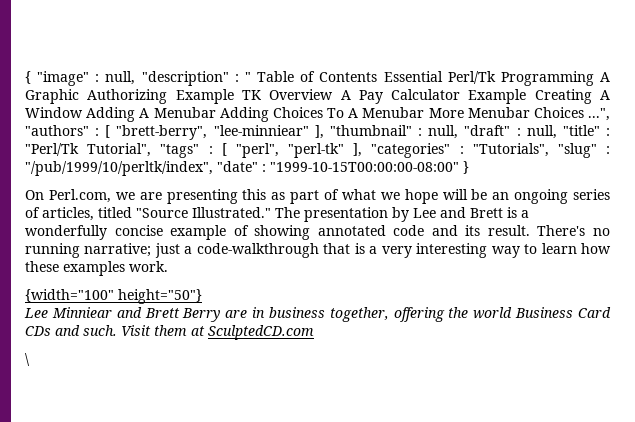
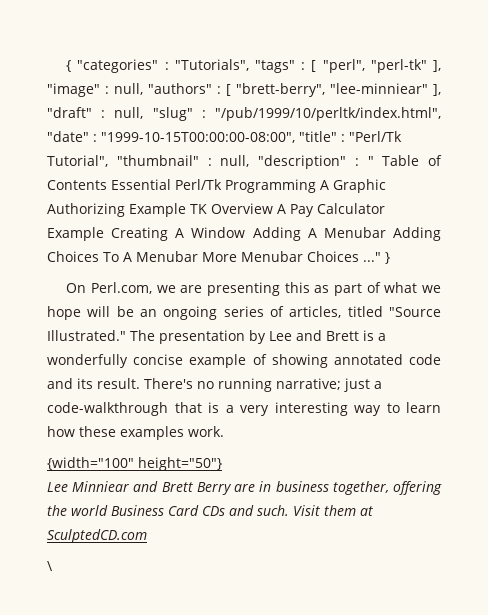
- { "image" : null, "description" : " Table of Contents Essential Perl/Tk Programming A Graphic Authorizing Example TK Overview A Pay Calculator Example Creating A Window Adding A Menubar Adding Choices To A Menubar More Menubar Choices ...", "authors" : [ "brett-berry", "lee-minniear" ], "thumbnail" : null, "draft" : null, "title" : "Perl/Tk Tutorial", "tags" : [ "perl", "perl-tk" ], "categories" : "Tutorials", "slug" : "/pub/1999/10/perltk/index", "date" : "1999-10-15T00:00:00-08:00" }
+ { "categories" : "Tutorials", "tags" : [ "perl", "perl-tk" ], "image" : null, "authors" : [ "brett-berry", "lee-minniear" ], "draft" : null, "slug" : "/pub/1999/10/perltk/index.html", "date" : "1999-10-15T00:00:00-08:00", "title" : "Perl/Tk Tutorial", "thumbnail" : null, "description" : " Table of Contents Essential Perl/Tk Programming A Graphic Authorizing Example TK Overview A Pay Calculator Example Creating A Window Adding A Menubar Adding Choices To A Menubar More Menubar Choices ..." }

